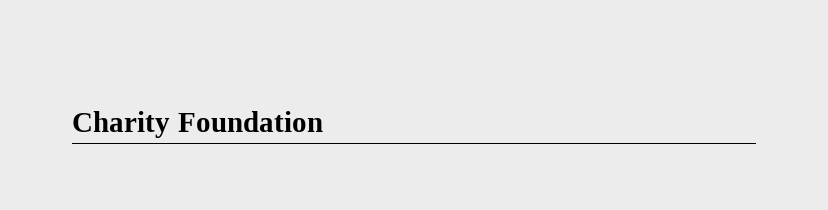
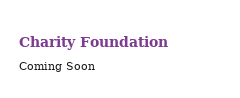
+ Coming Soon

